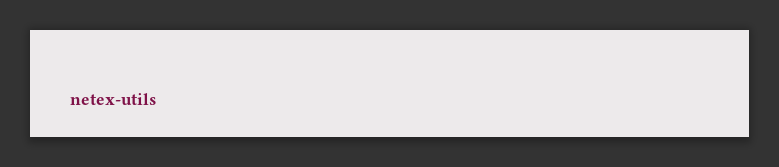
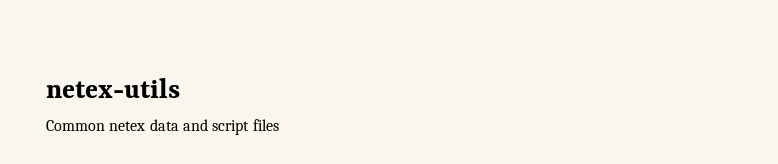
+ Common netex data and script files

